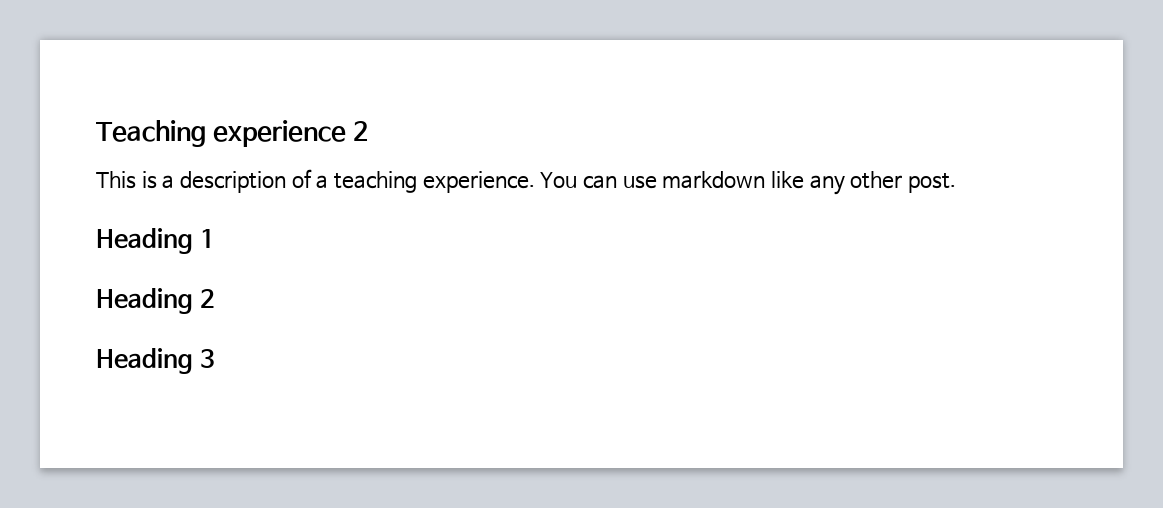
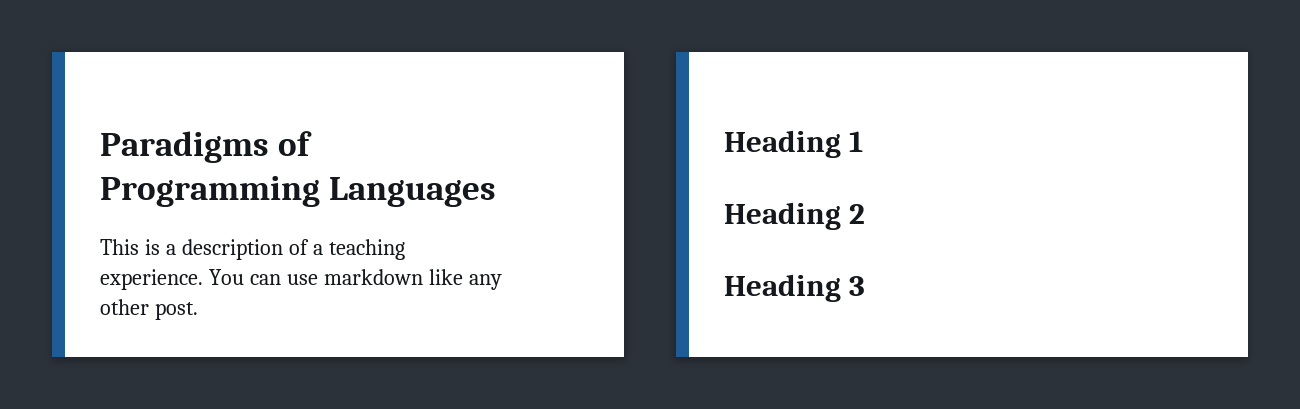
- Teaching experience 2
+ Paradigms of Programming Languages

